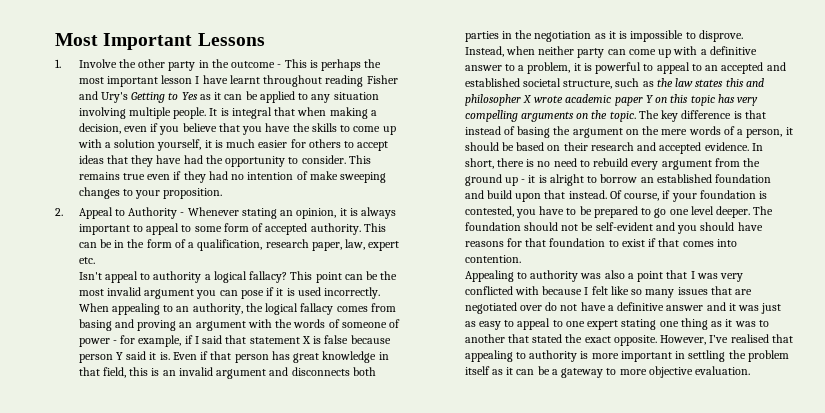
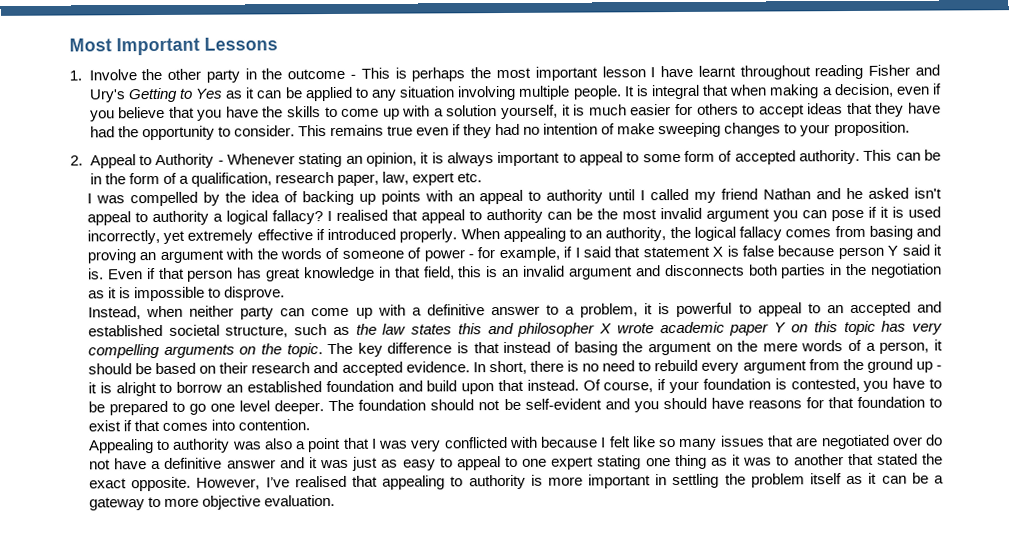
- Isn't appeal to authority a logical fallacy?
+ I was compelled by the idea of backing up points with an appeal to authority until I called my friend Nathan and he asked isn't appeal to authority a logical fallacy?
- This point can be the most invalid argument you can pose if it is used incorrectly.
+ I realised that appeal to authority can be the most invalid argument you can pose if it is used incorrectly, yet extremely effective if introduced properly.

